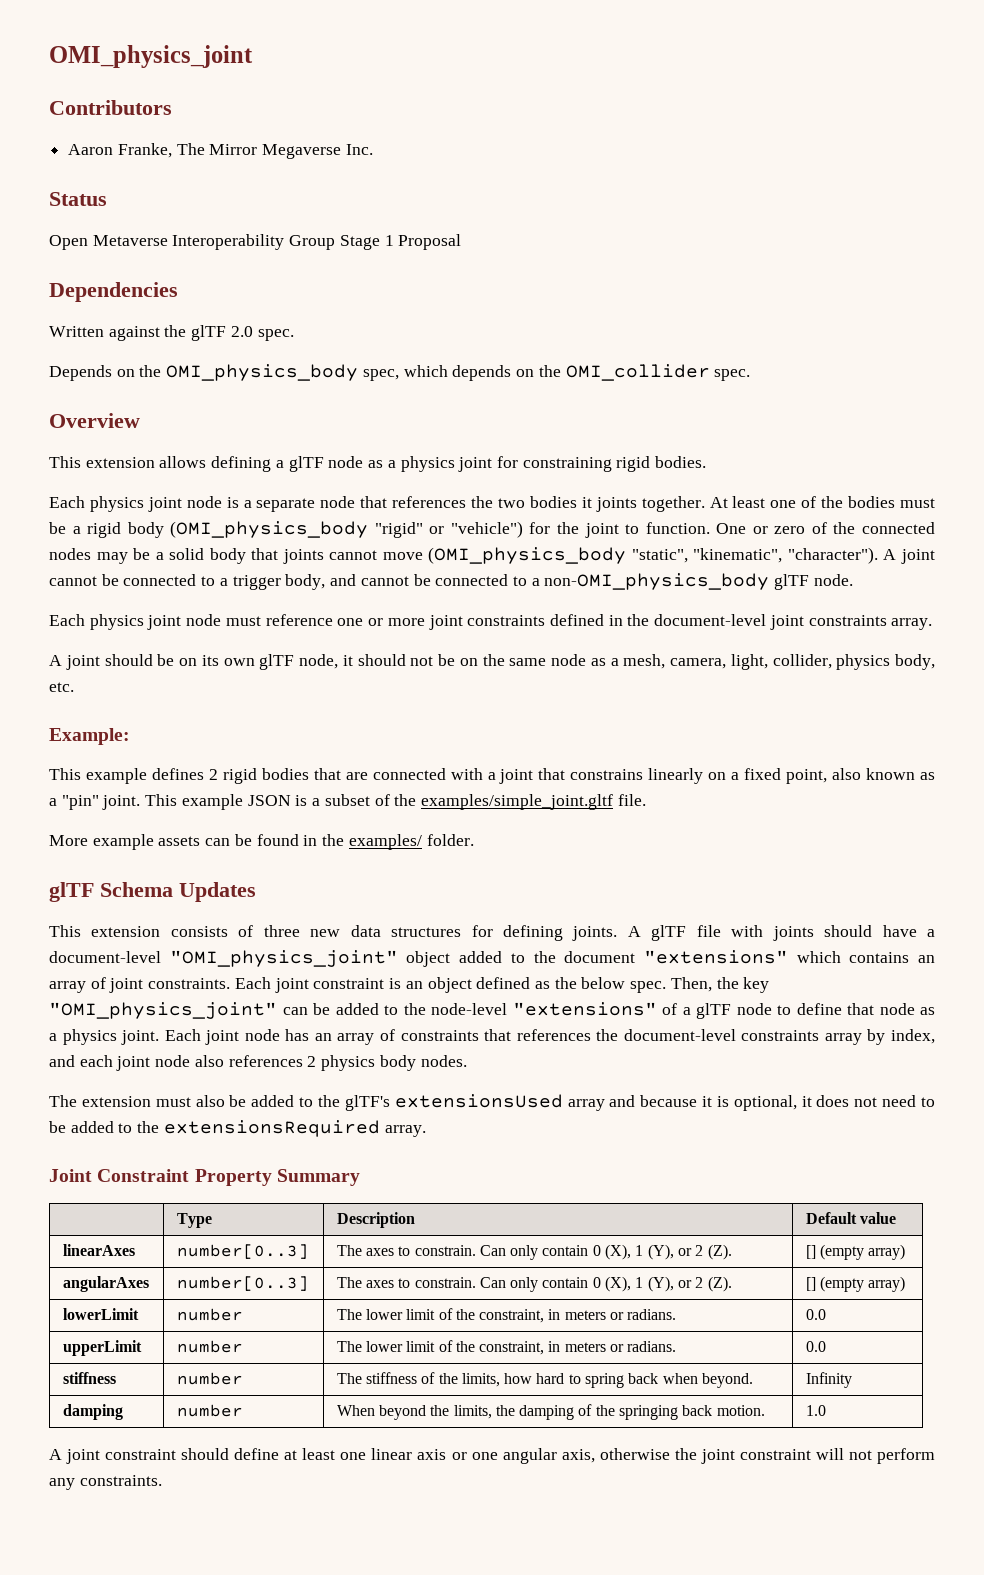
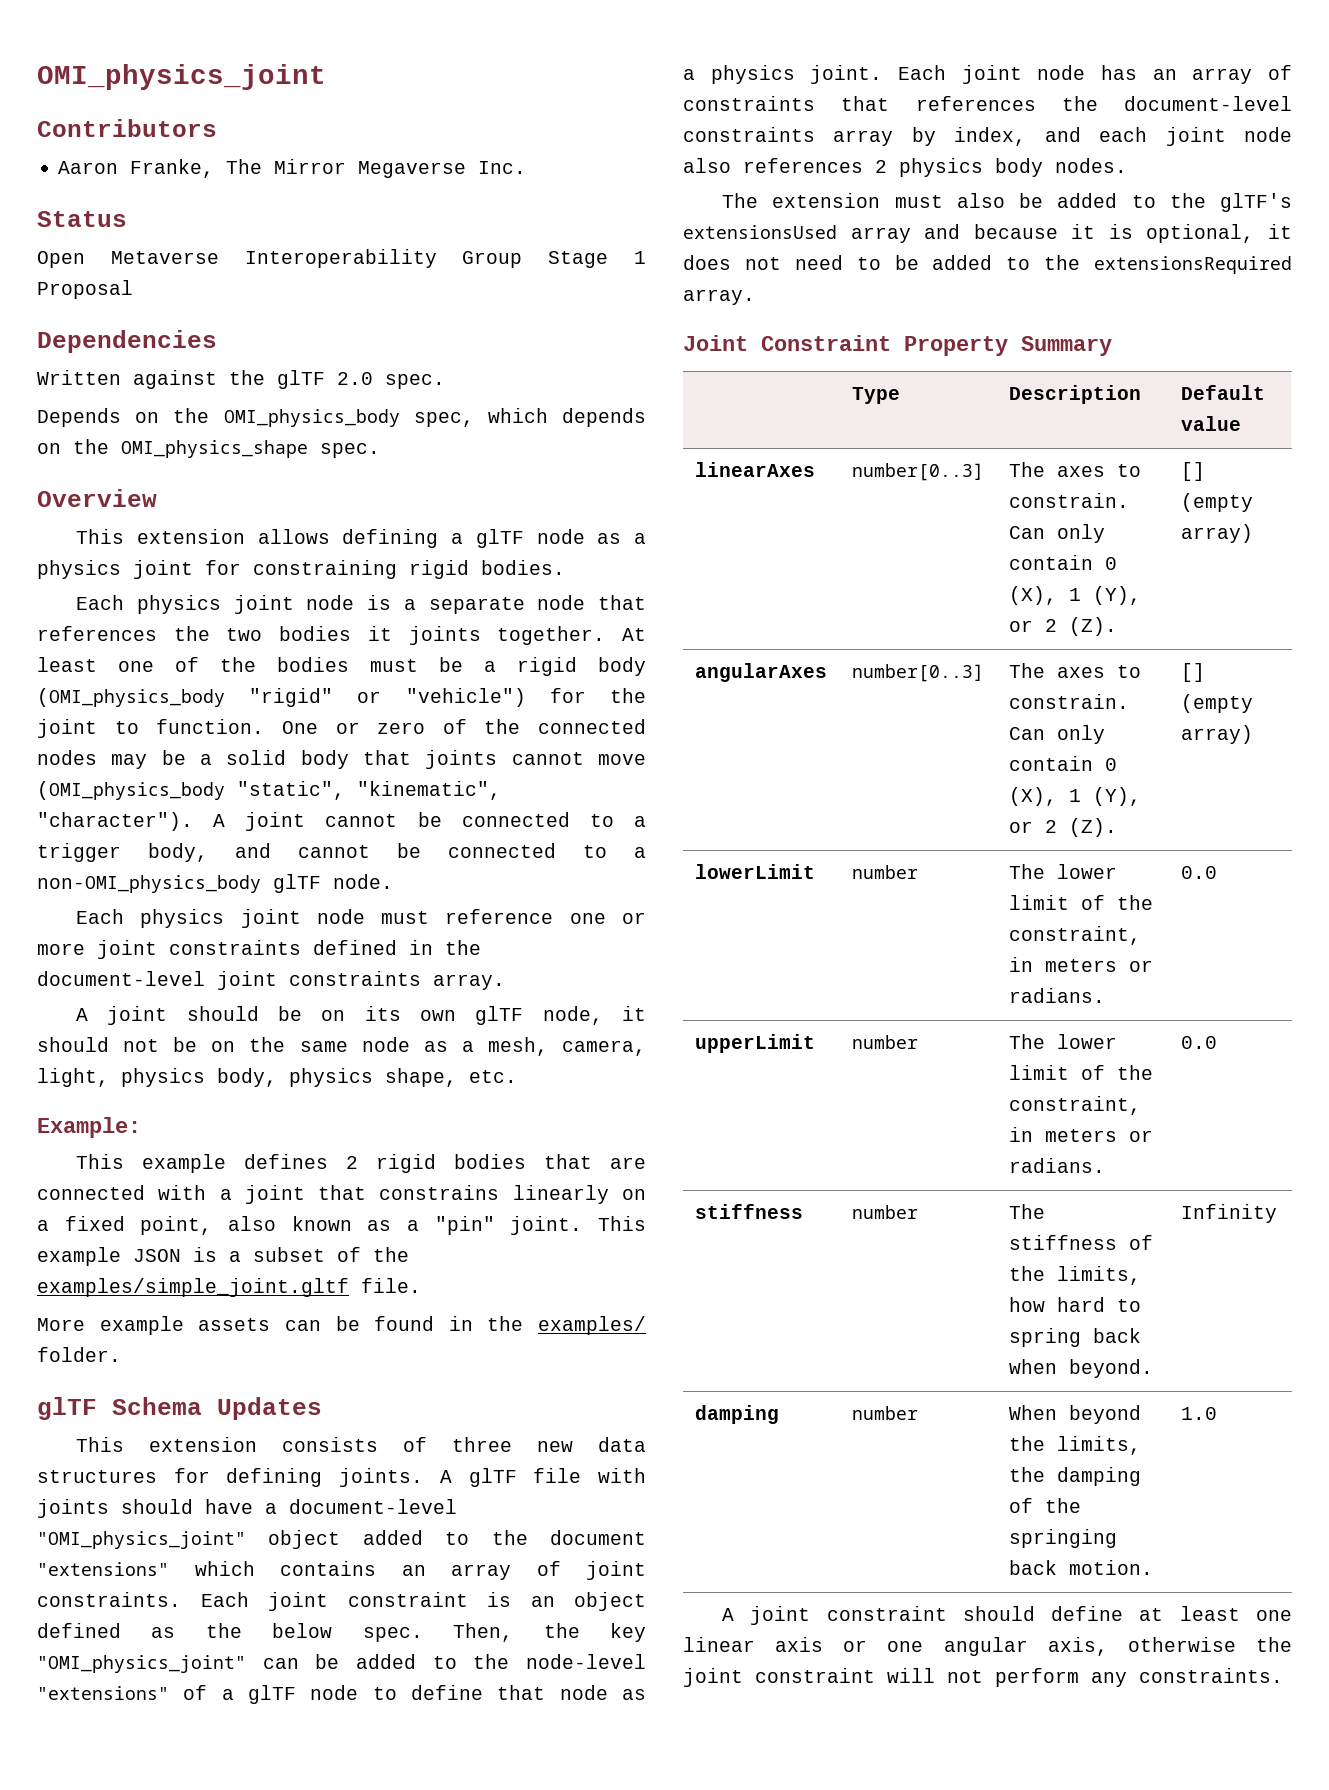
- Depends on the OMI_physics_body spec, which depends on the OMI_collider spec.
+ Depends on the OMI_physics_body spec, which depends on the OMI_physics_shape spec.
- A joint should be on its own glTF node, it should not be on the same node as a mesh, camera, light, collider, physics body, etc.
+ A joint should be on its own glTF node, it should not be on the same node as a mesh, camera, light, physics body, physics shape, etc.

